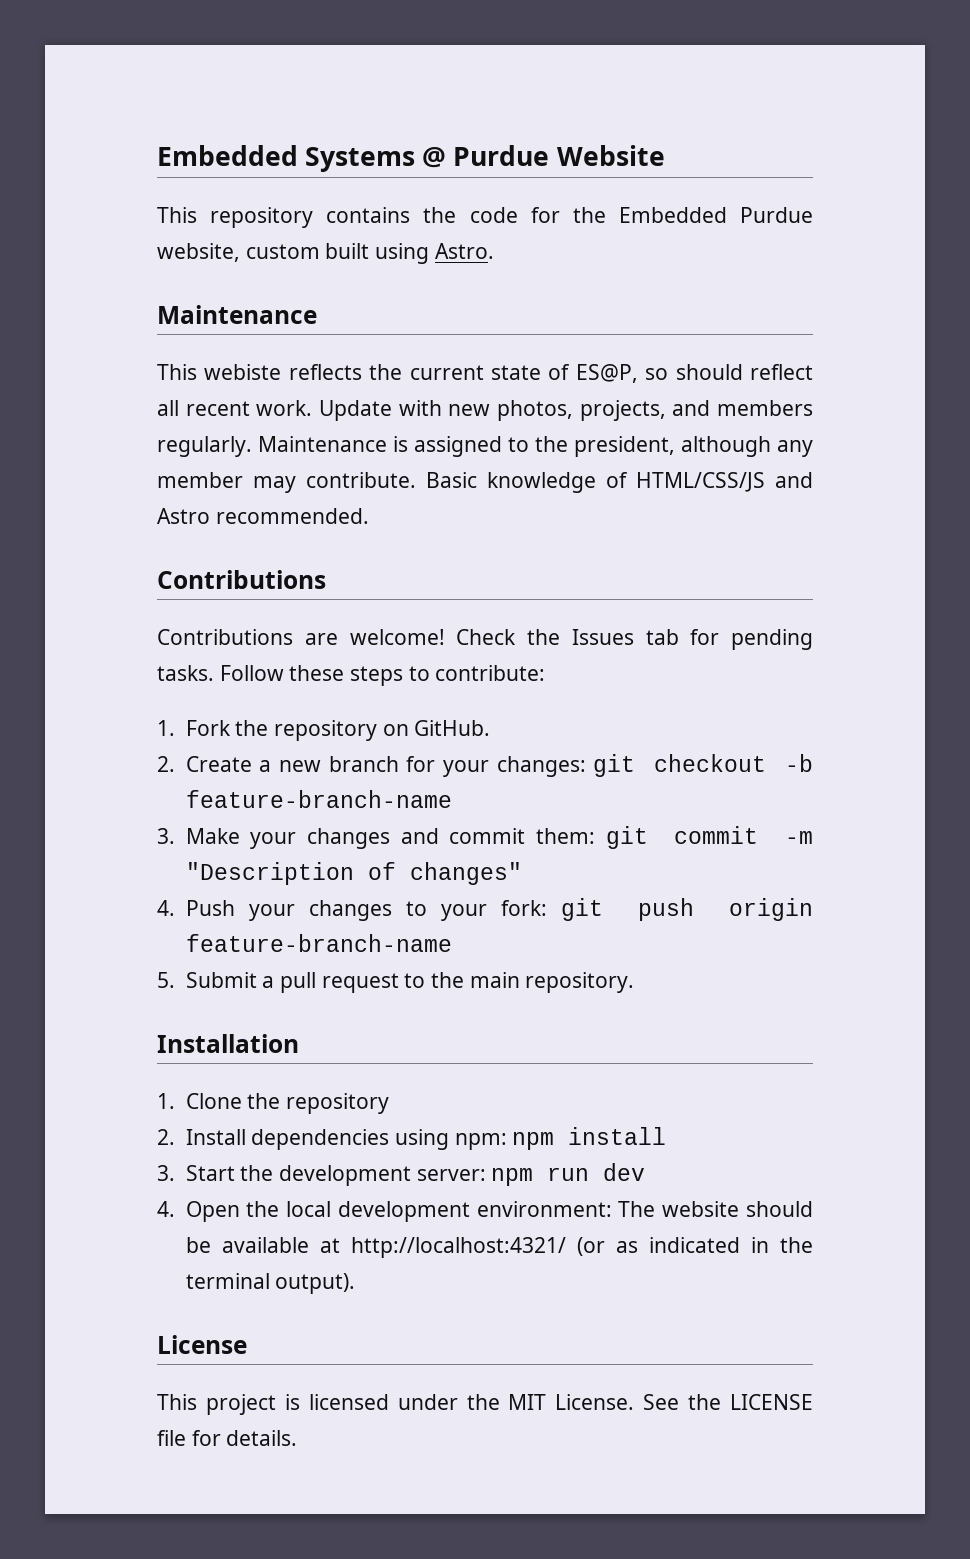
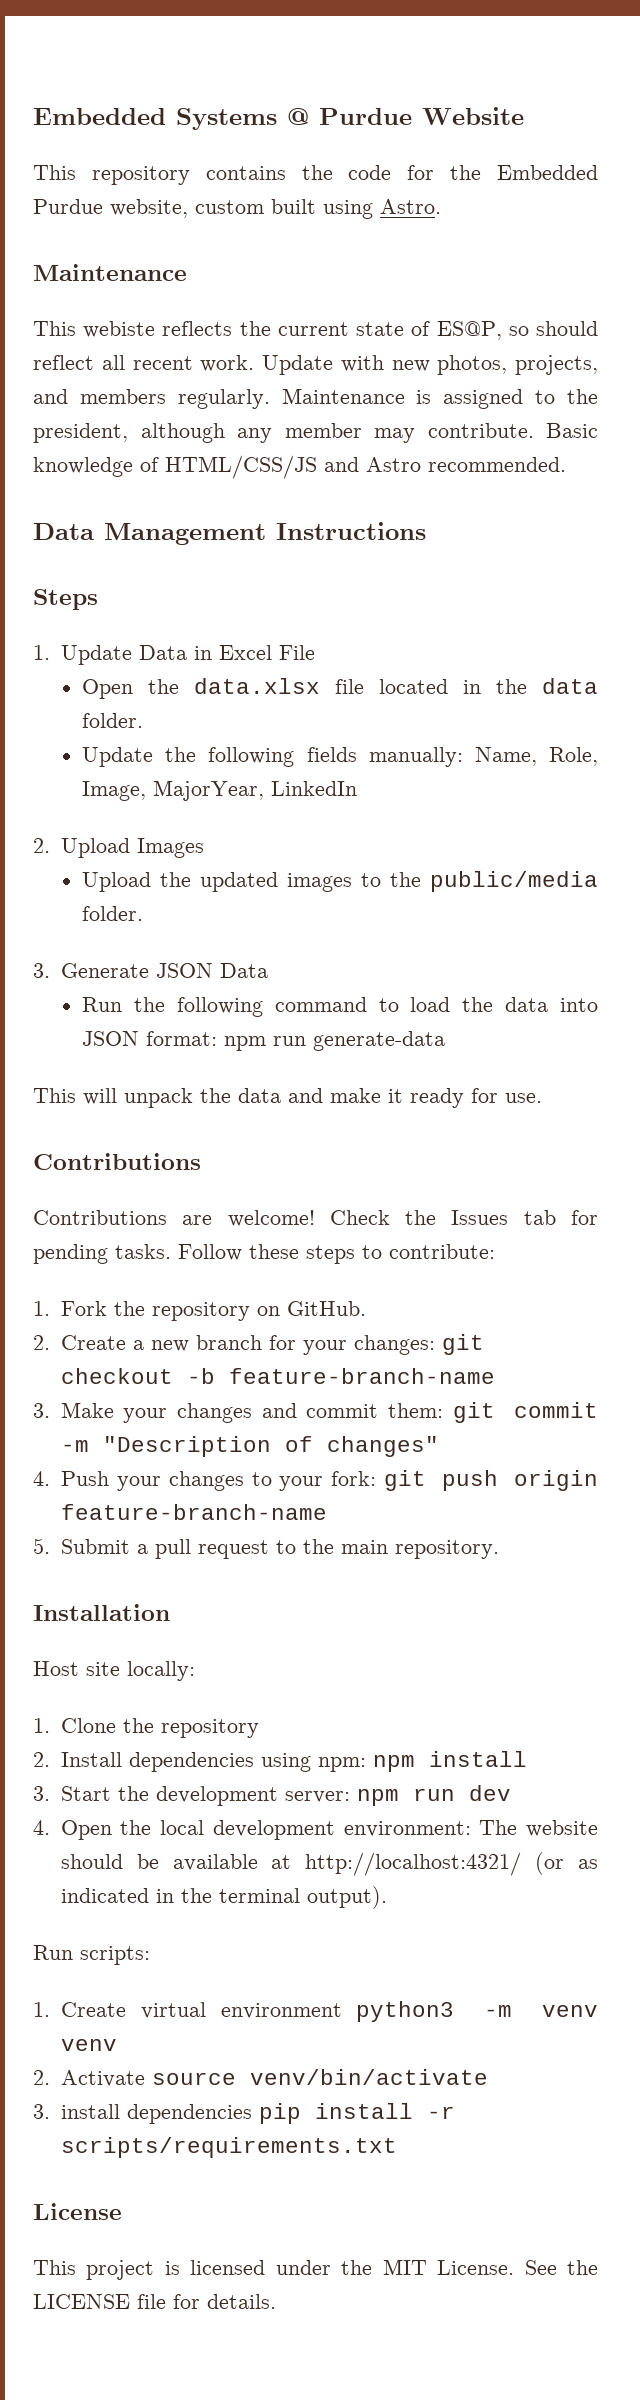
+ Data Management Instructions
+ Steps
+ 1. Update Data in Excel File
+ Open the data.xlsx file located in the data folder.
+ Update the following fields manually: Name, Role, Image, MajorYear, LinkedIn
+ 2. Upload Images
+ Upload the updated images to the public/media folder.
+ 3. Generate JSON Data
+ Run the following command to load the data into JSON format: npm run generate-data
+ This will unpack the data and make it ready for use.
+ Host site locally:
+ Run scripts:
+ 1. Create virtual environment python3 -m venv venv
+ 2. Activate source venv/bin/activate
+ 3. install dependencies pip install -r scripts/requirements.txt

